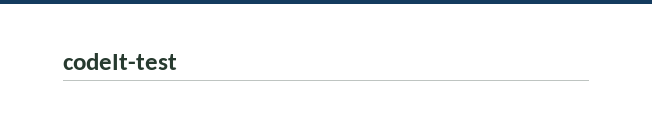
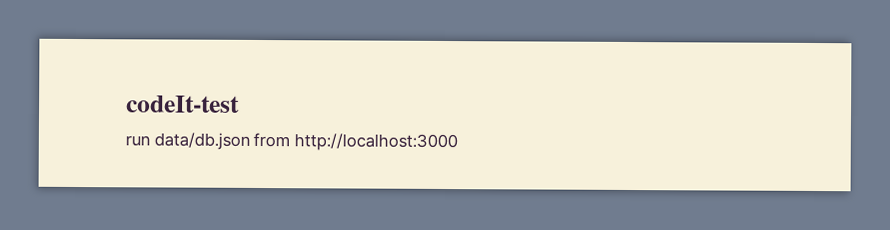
+ run data/db.json from http://localhost:3000

